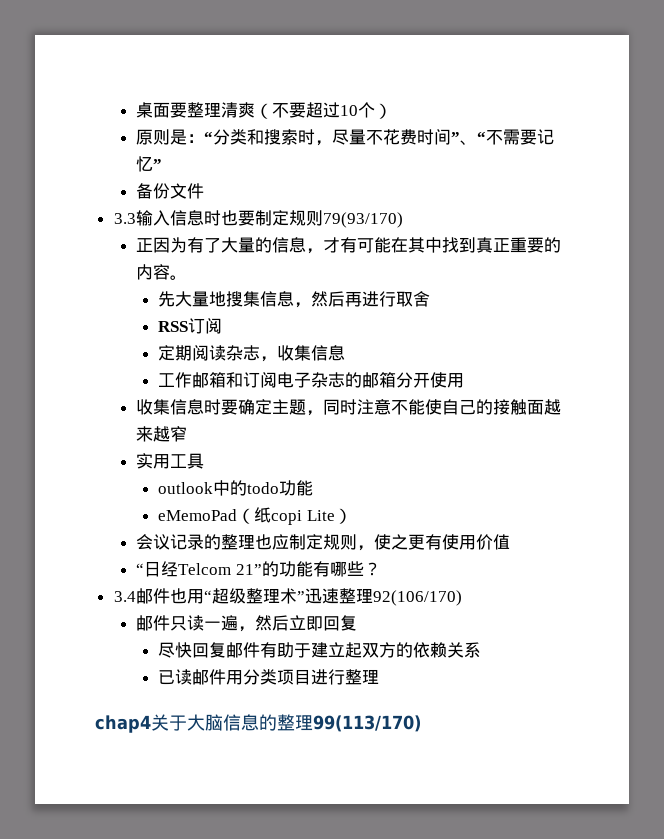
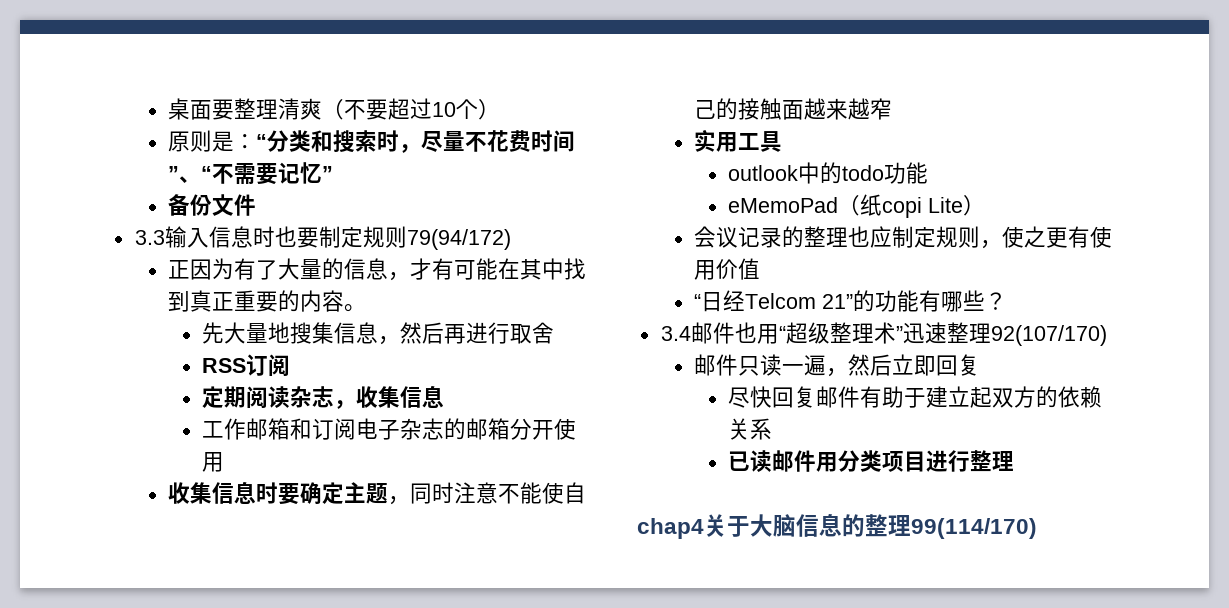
- 3.3输入信息时也要制定规则79(93/170)
+ 3.3输入信息时也要制定规则79(94/172)
- 3.4邮件也用“超级整理术”迅速整理92(106/170)
+ 3.4邮件也用“超级整理术”迅速整理92(107/170)
- chap4关于大脑信息的整理99(113/170)
+ chap4关于大脑信息的整理99(114/170)

